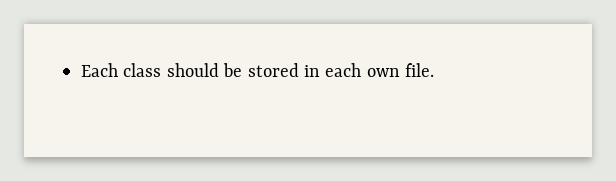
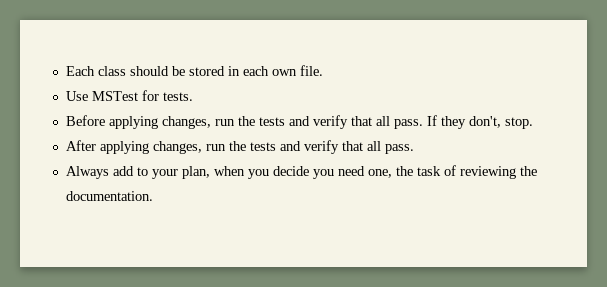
+ Use MSTest for tests.
+ Before applying changes, run the tests and verify that all pass. If they don't, stop.
+ After applying changes, run the tests and verify that all pass.
+ Always add to your plan, when you decide you need one, the task of reviewing the documentation.

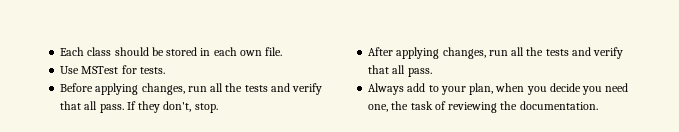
- Before applying changes, run the tests and verify that all pass.
+ Before applying changes, run all the tests and verify that all pass.
- After applying changes, run the tests and verify that all pass.
+ After applying changes, run all the tests and verify that all pass.

